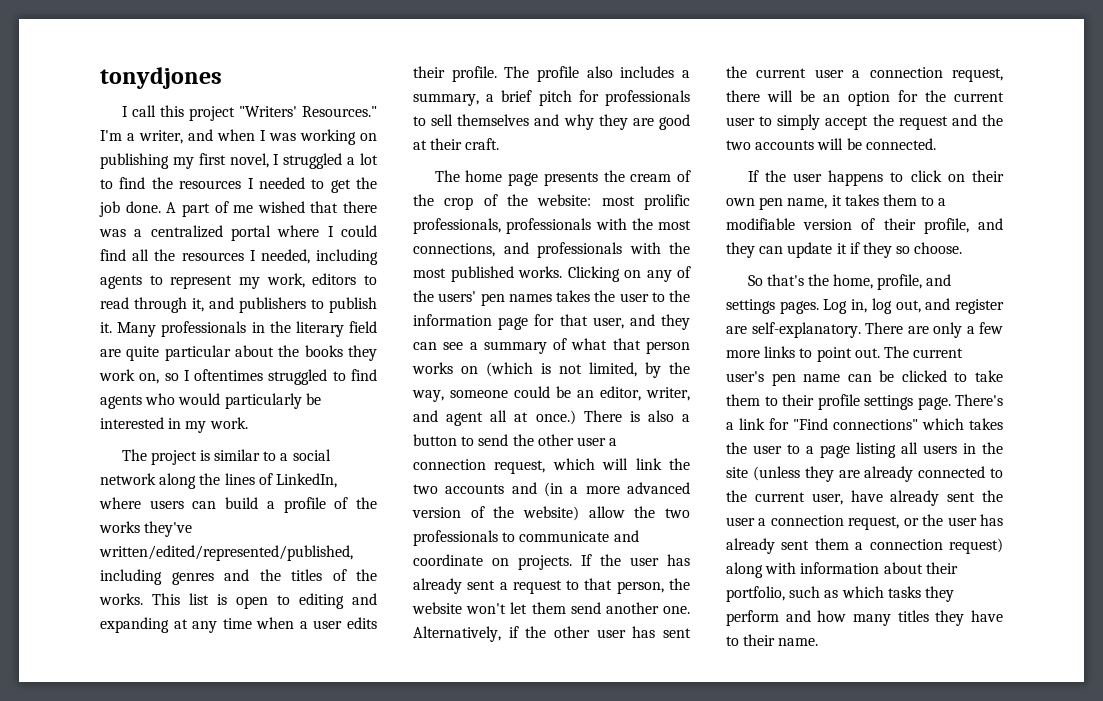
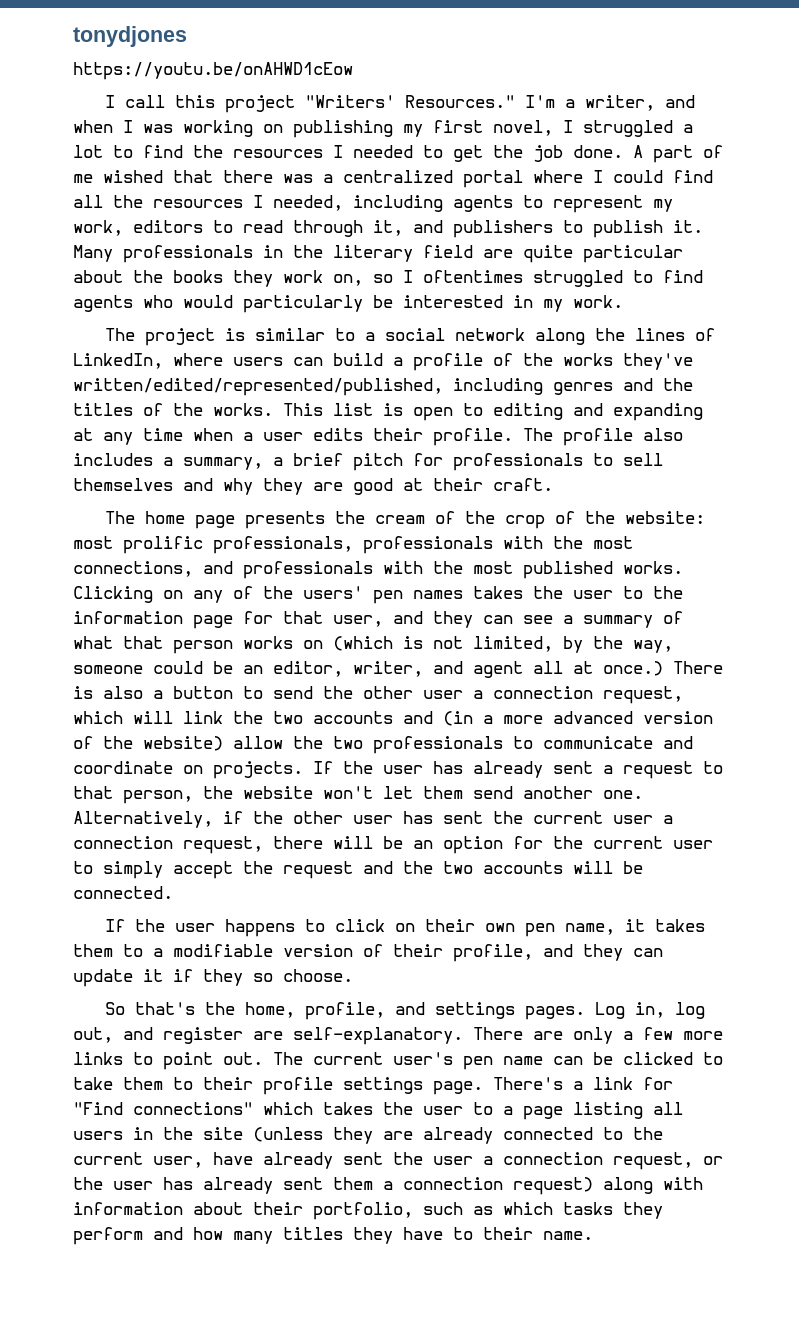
+ https://youtu.be/onAHWD1cEow

